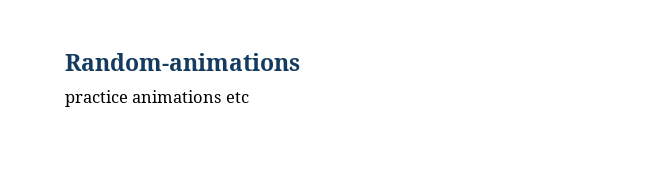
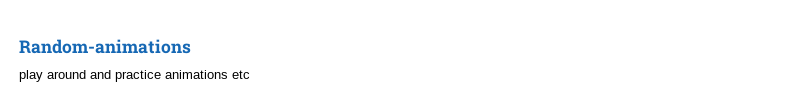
- practice animations etc
+ play around and practice animations etc

